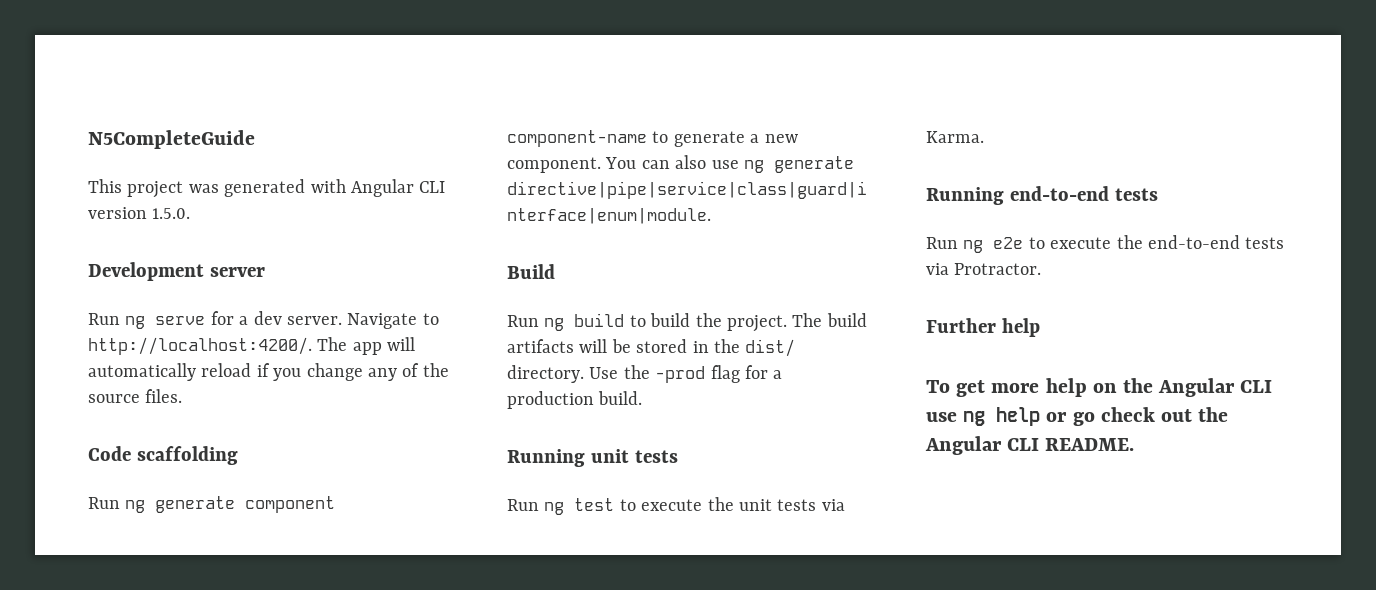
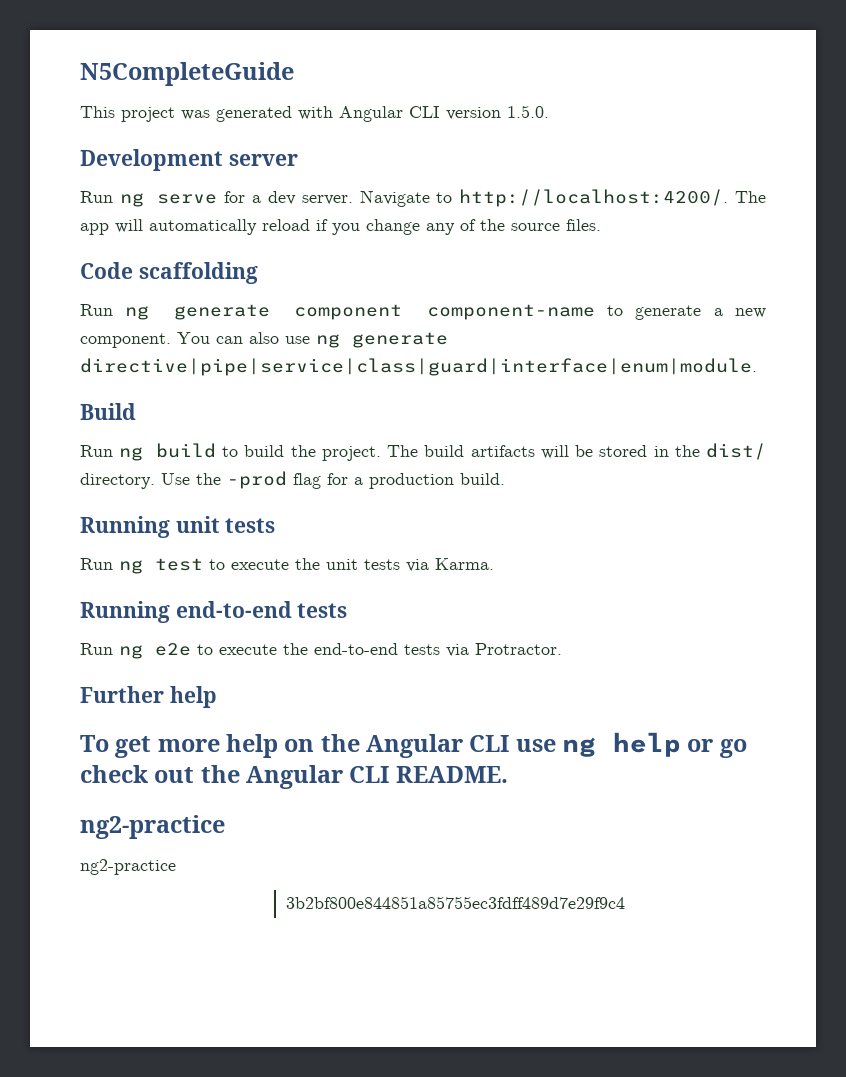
  To get more help on the Angular CLI use ng help or go check out the Angular CLI README.
+ ng2-practice
+ ng2-practice
+ 3b2bf800e844851a85755ec3fdff489d7e29f9c4

